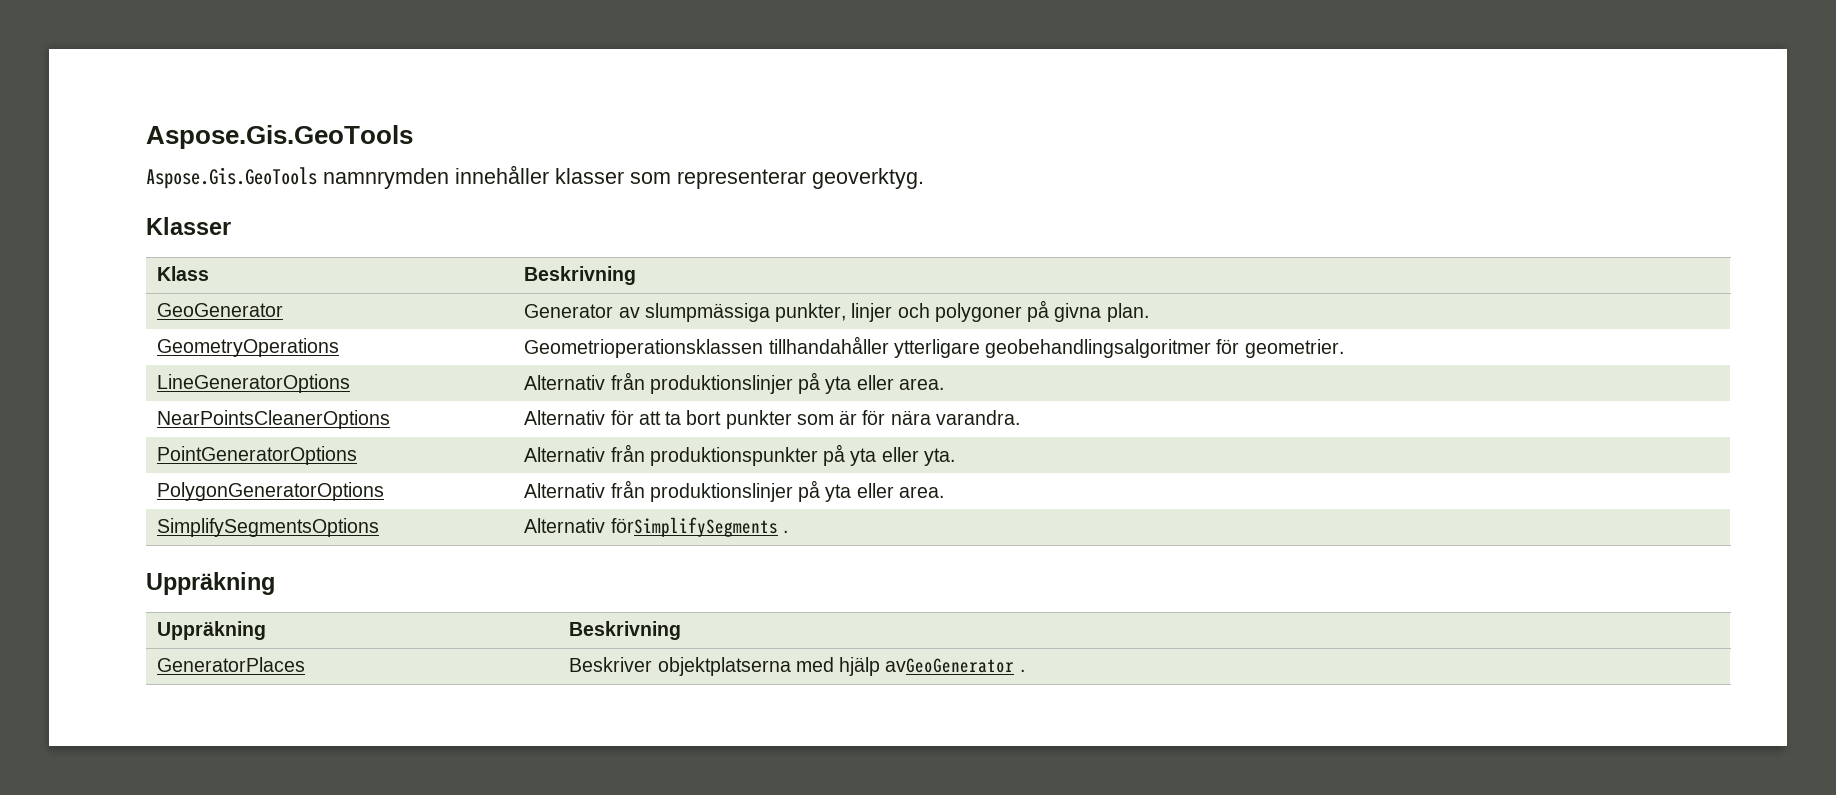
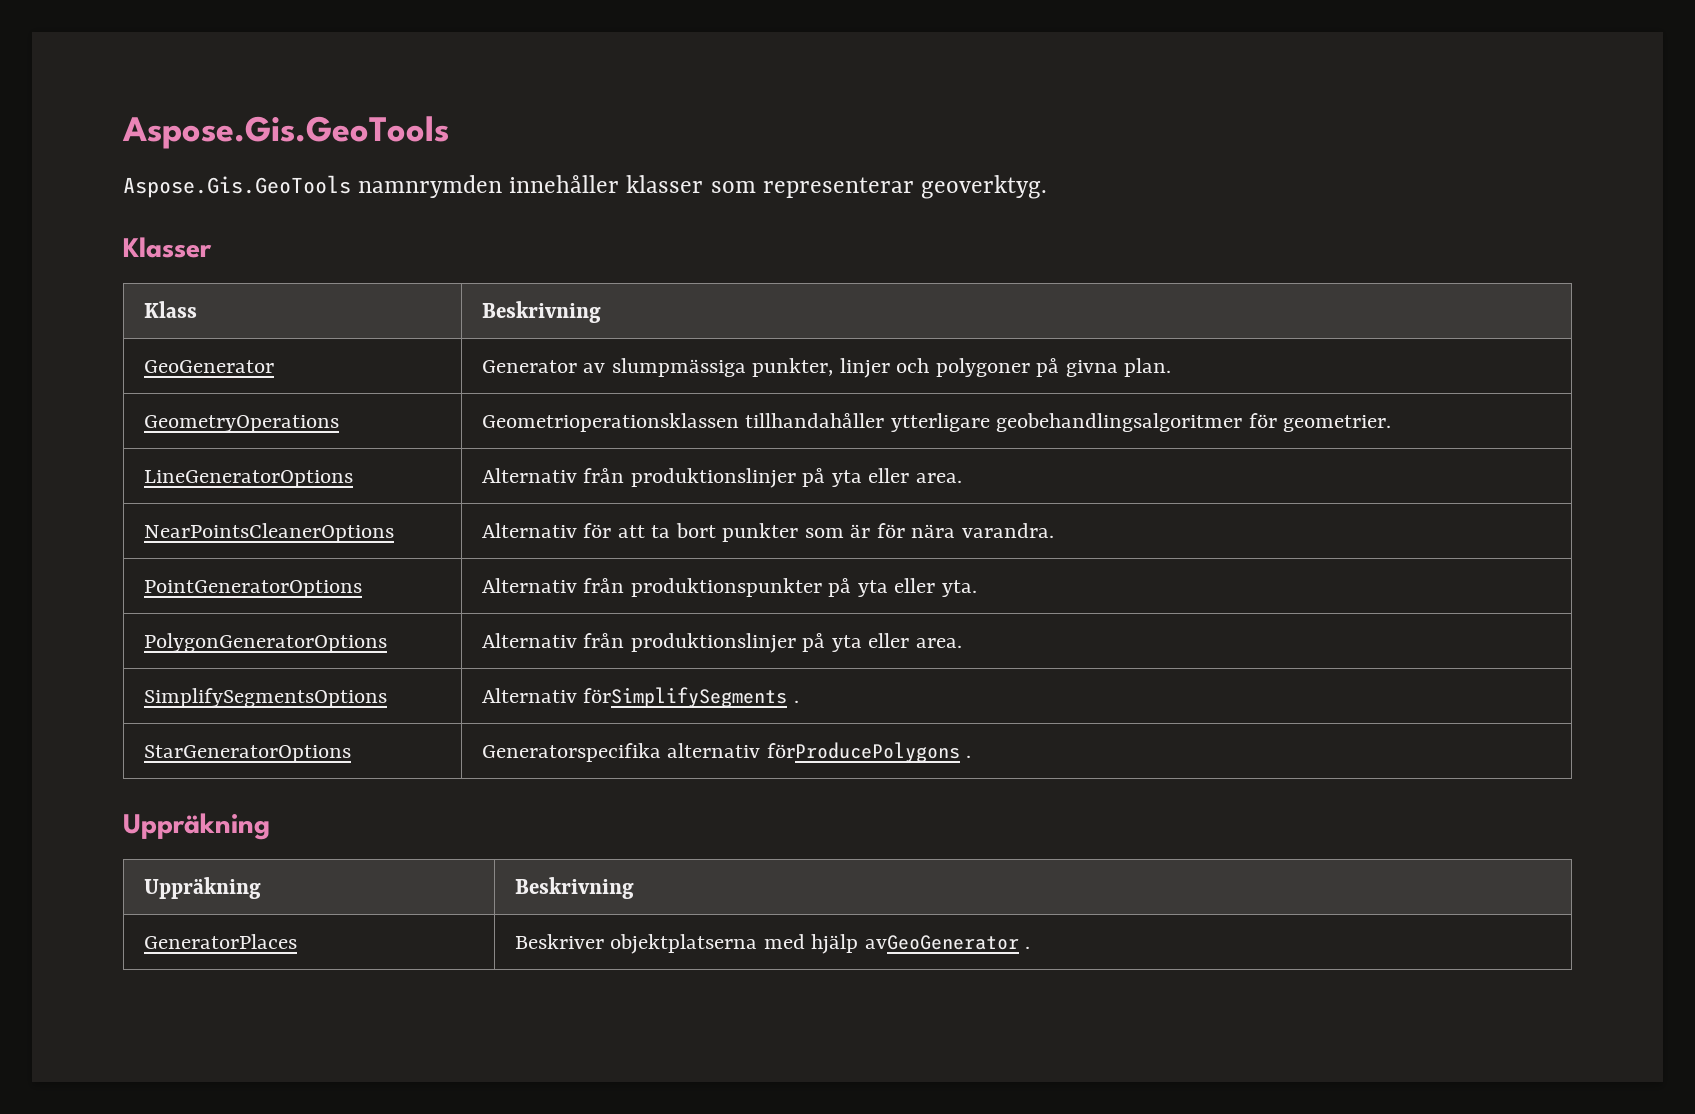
+ StarGeneratorOptions | Generatorspecifika alternativ förProducePolygons .

